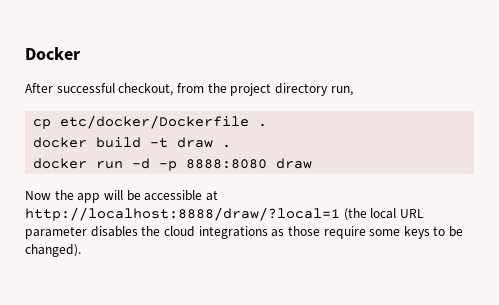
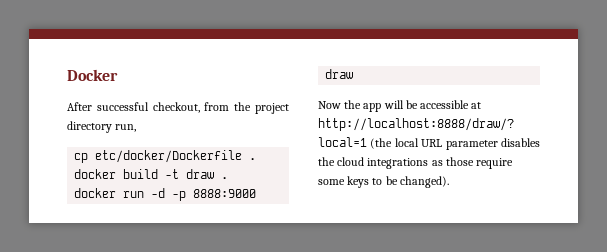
- docker run -d -p 8888:8080 draw
+ docker run -d -p 8888:9000 draw

